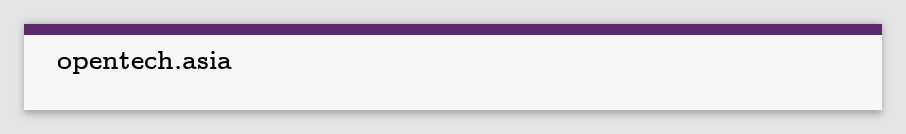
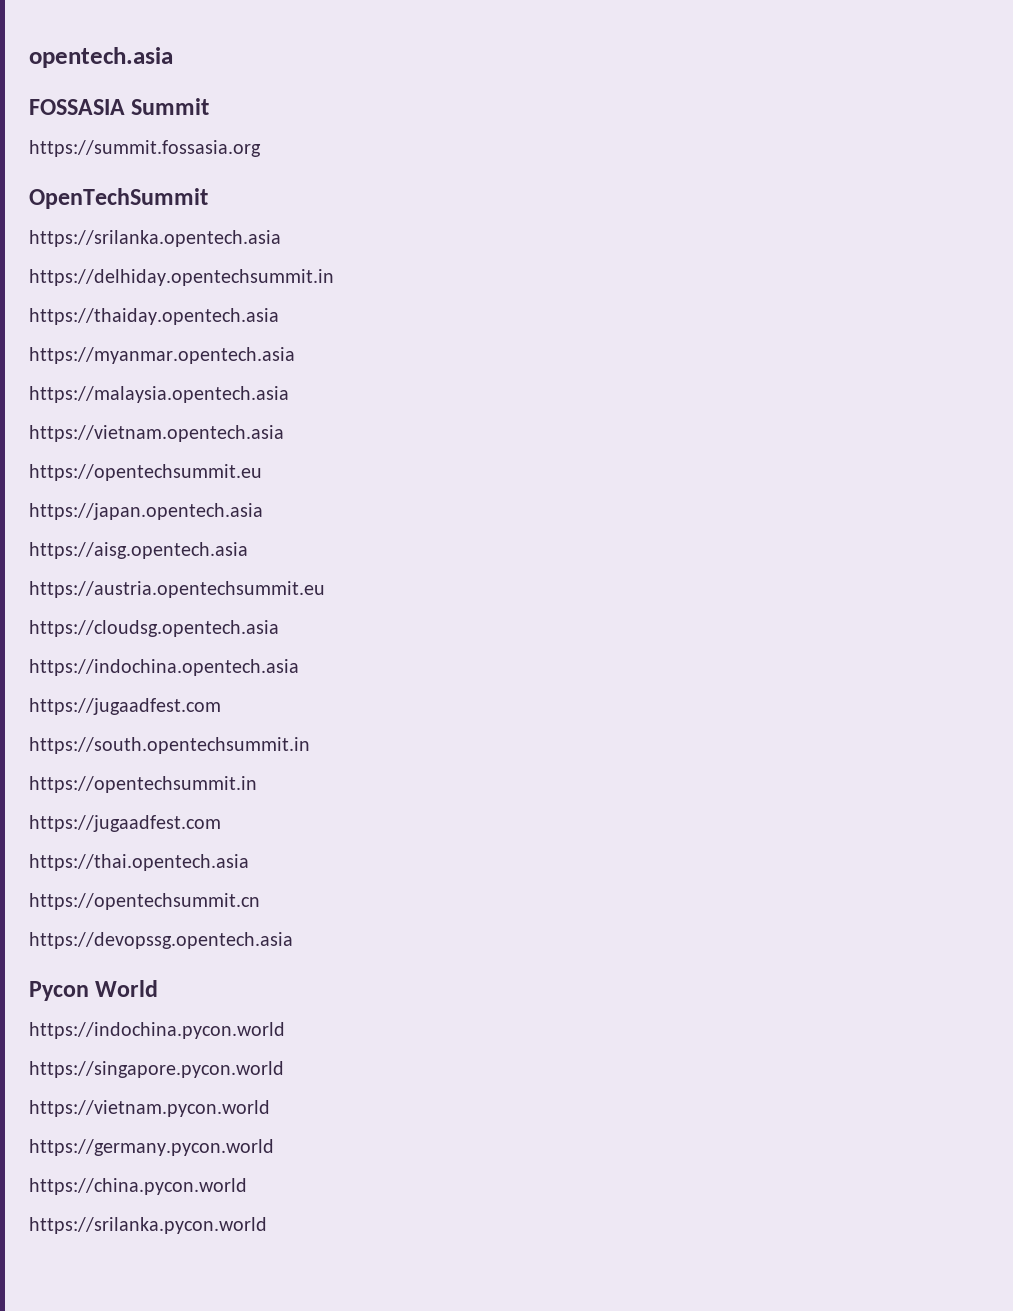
+ FOSSASIA Summit
+ https://summit.fossasia.org
+ OpenTechSummit
+ https://srilanka.opentech.asia
+ https://delhiday.opentechsummit.in
+ https://thaiday.opentech.asia
+ https://myanmar.opentech.asia
+ https://malaysia.opentech.asia
+ https://vietnam.opentech.asia
+ https://opentechsummit.eu
+ https://japan.opentech.asia
+ https://aisg.opentech.asia
+ https://austria.opentechsummit.eu
+ https://cloudsg.opentech.asia
+ https://indochina.opentech.asia
+ https://jugaadfest.com
+ https://south.opentechsummit.in
+ https://opentechsummit.in
+ https://jugaadfest.com
+ https://thai.opentech.asia
+ https://opentechsummit.cn
+ https://devopssg.opentech.asia
+ Pycon World
+ https://indochina.pycon.world
+ https://singapore.pycon.world
+ https://vietnam.pycon.world
+ https://germany.pycon.world
+ https://china.pycon.world
+ https://srilanka.pycon.world

